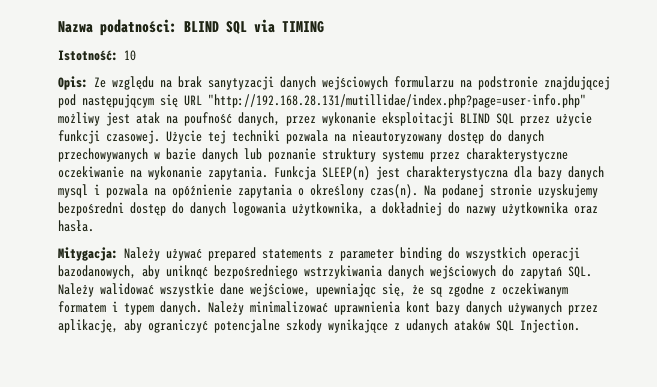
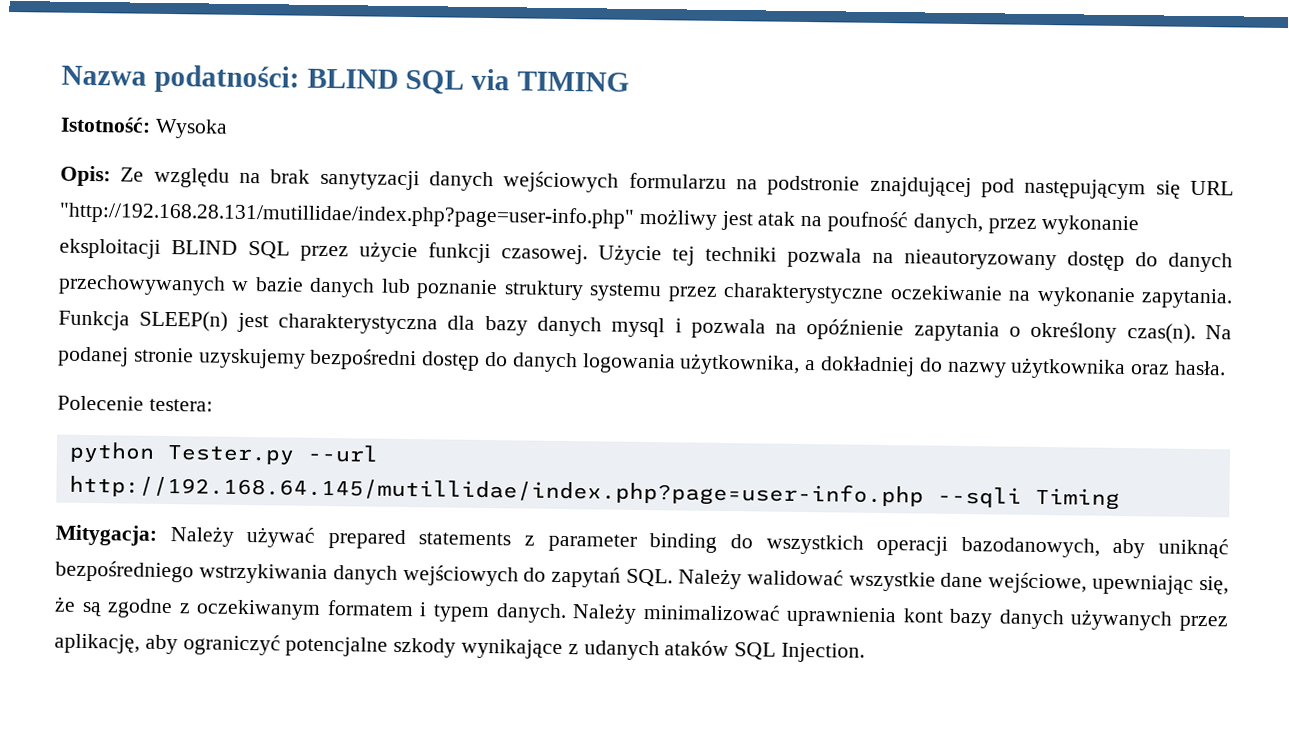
- Istotność: 10
+ Istotność: Wysoka
+ Polecenie testera:
+ python Tester.py --url http://192.168.64.145/mutillidae/index.php?page=user-info.php --sqli Timing

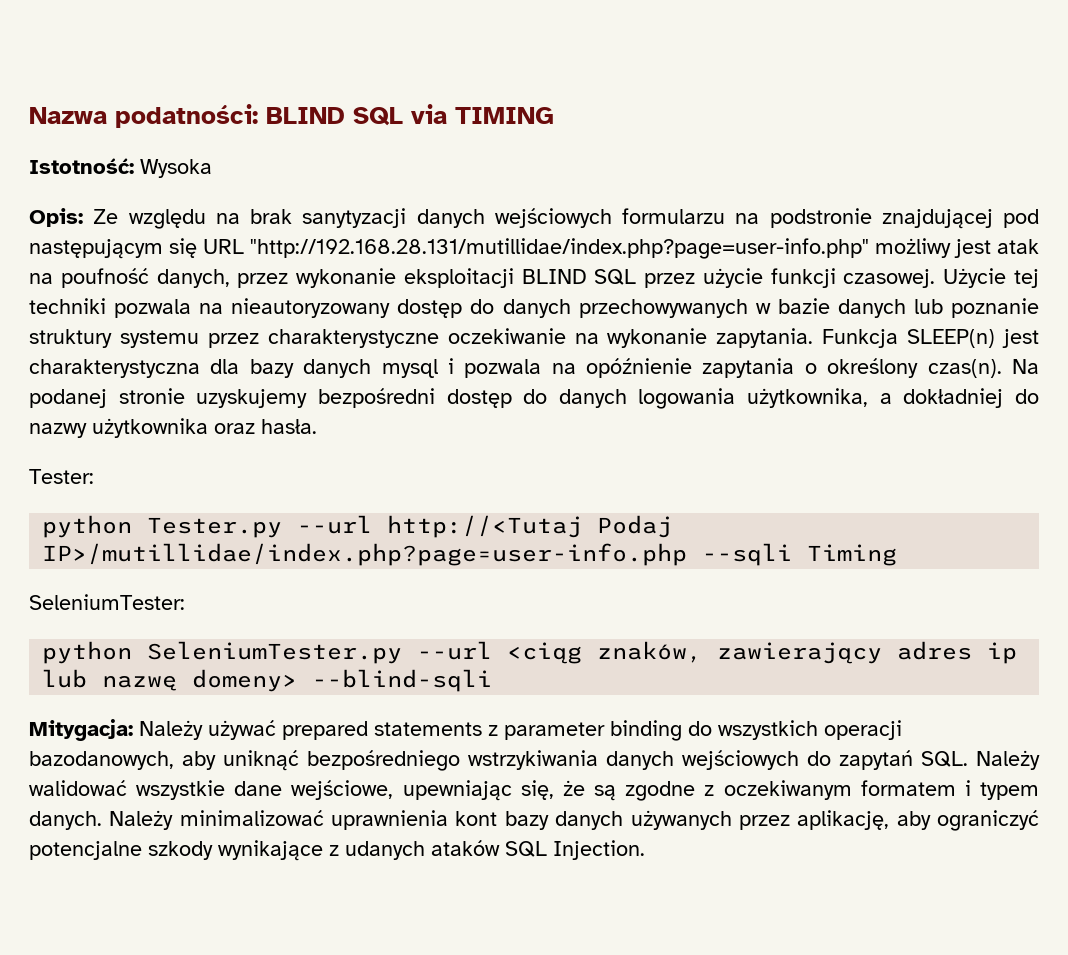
- Polecenie testera:
+ Tester:
- python Tester.py --url http://192.168.64.145/mutillidae/index.php?page=user-info.php --sqli Timing
+ python Tester.py --url http://<Tutaj Podaj IP>/mutillidae/index.php?page=user-info.php --sqli Timing
+ SeleniumTester:
+ python SeleniumTester.py --url <ciąg znaków, zawierający adres ip lub nazwę domeny> --blind-sqli

